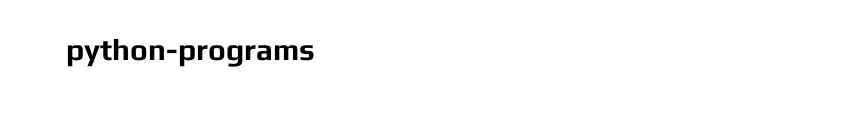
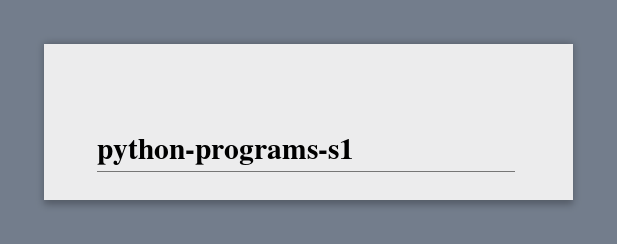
- python-programs
+ python-programs-s1

